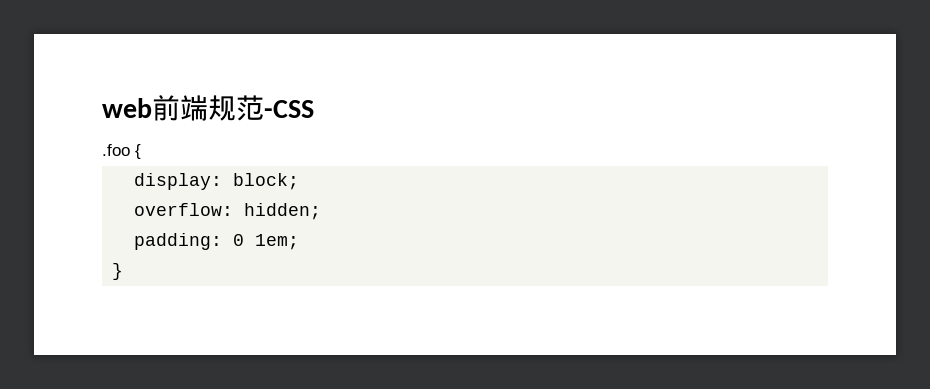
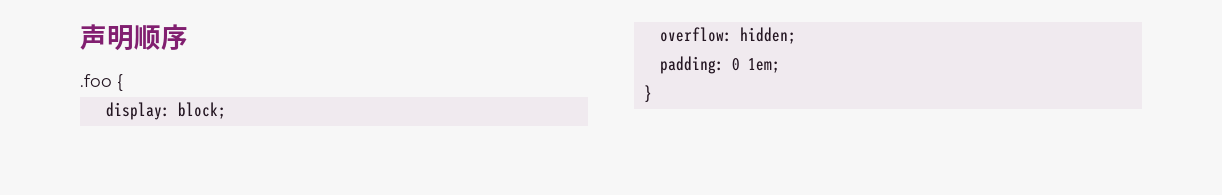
- web前端规范-CSS
+ 声明顺序

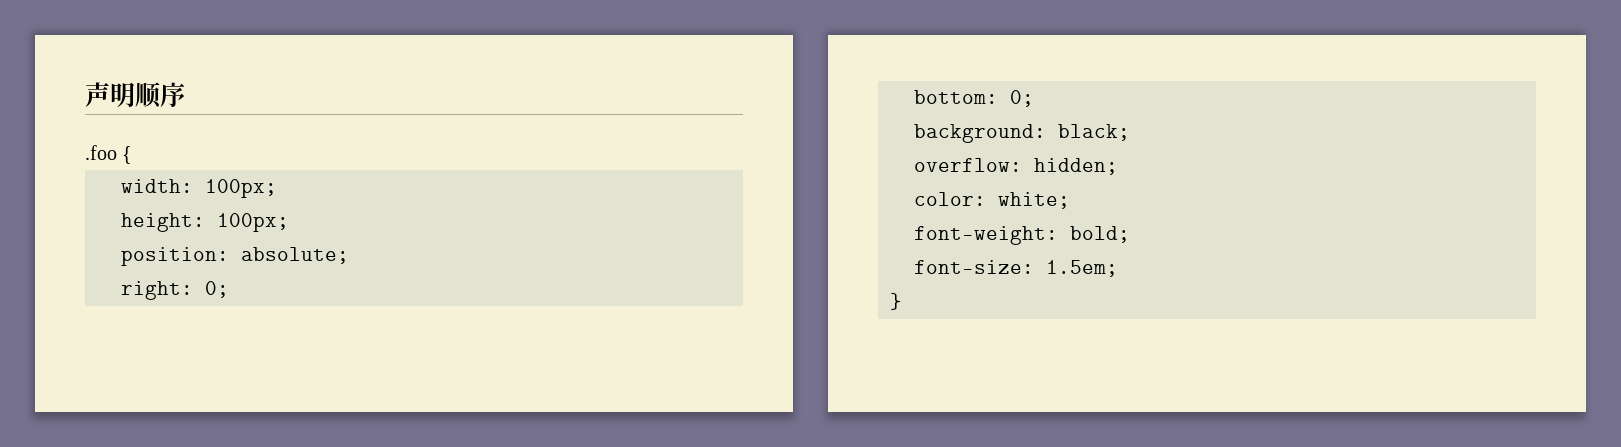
- display: block;
+ width: 100px;
+ height: 100px;
+ position: absolute;
+ right: 0;
+ bottom: 0;
+ background: black;
  overflow: hidden;
- padding: 0 1em;
+ color: white;
+ font-weight: bold;
+ font-size: 1.5em;

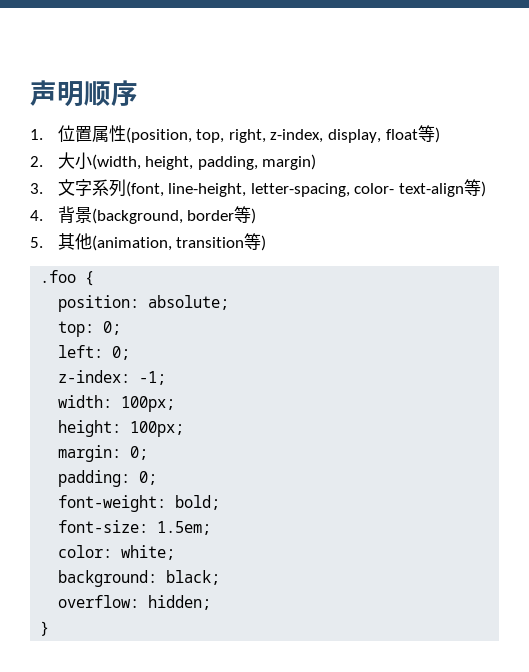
+ 1.位置属性(position, top, right, z-index, display, float等)
+ 2.大小(width, height, padding, margin)
+ 3.文字系列(font, line-height, letter-spacing, color- text-align等)
+ 4.背景(background, border等)
+ 5.其他(animation, transition等)
  .foo {
+ position: absolute;
+ top: 0;
+ left: 0;
+ z-index: -1;
- position: absolute;
- right: 0;
- bottom: 0;
+ margin: 0;
+ padding: 0;
+ font-weight: bold;
+ font-size: 1.5em;
+ color: white;
  background: black;
  overflow: hidden;
- color: white;
- font-weight: bold;
- font-size: 1.5em;

